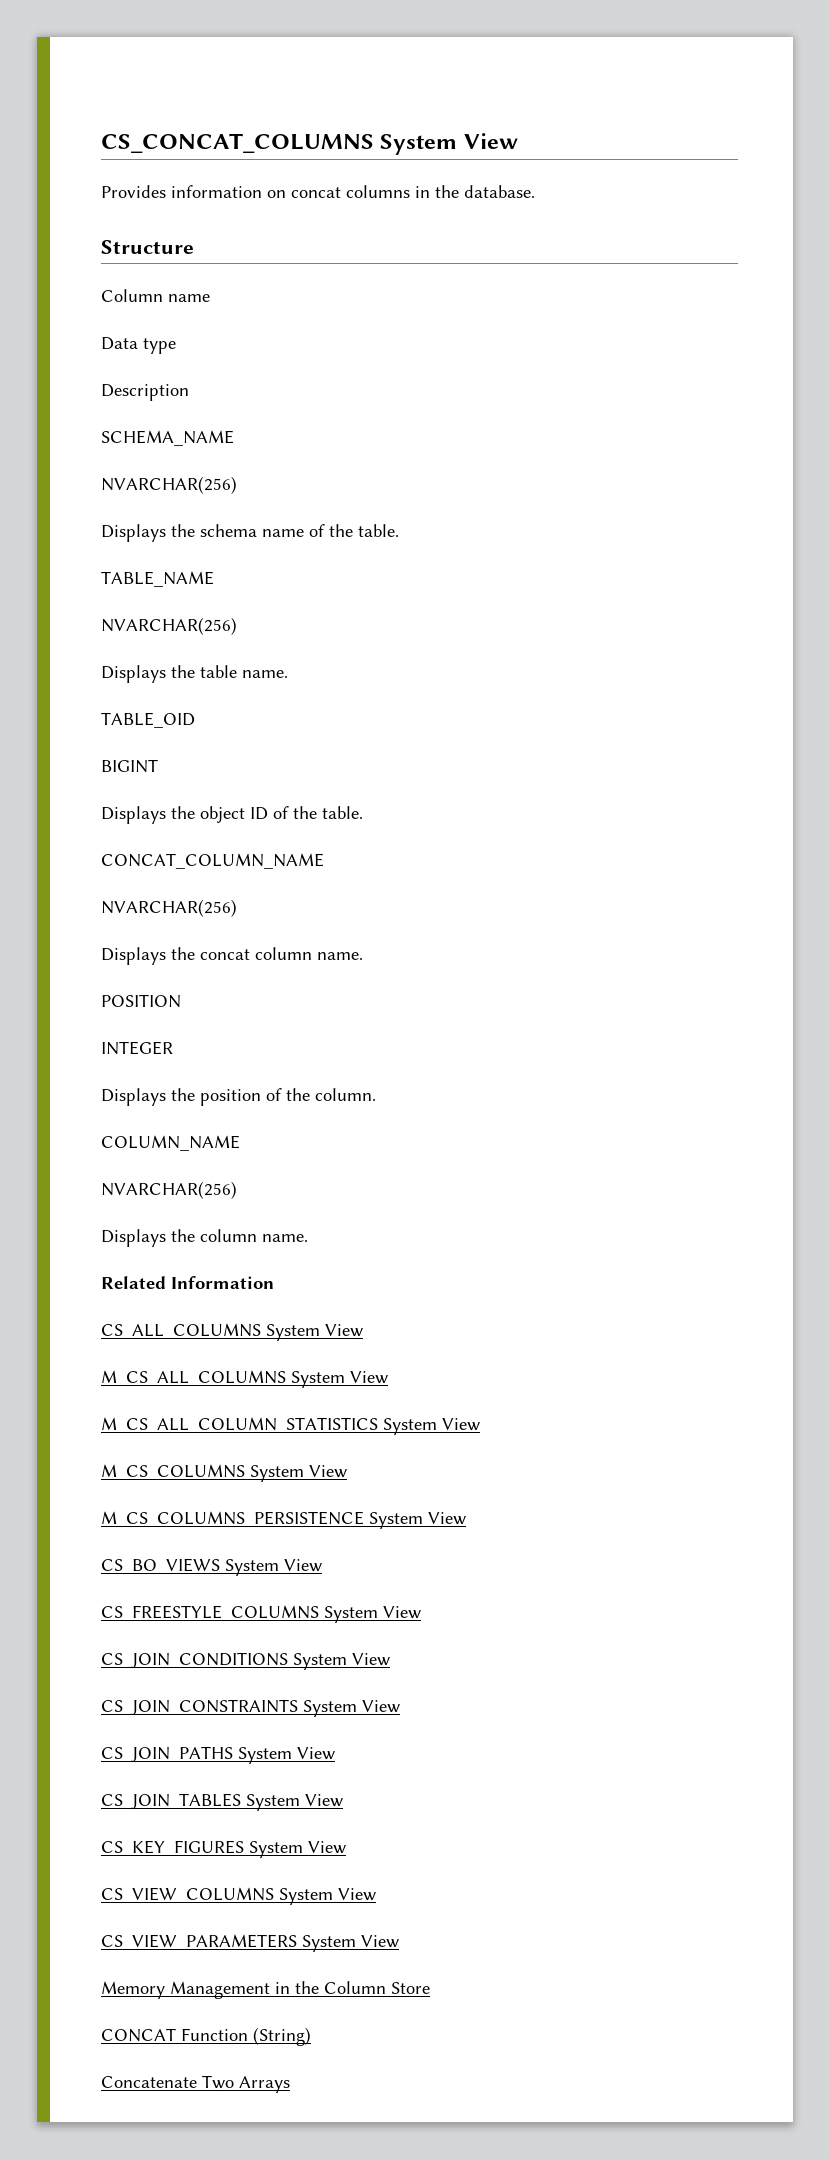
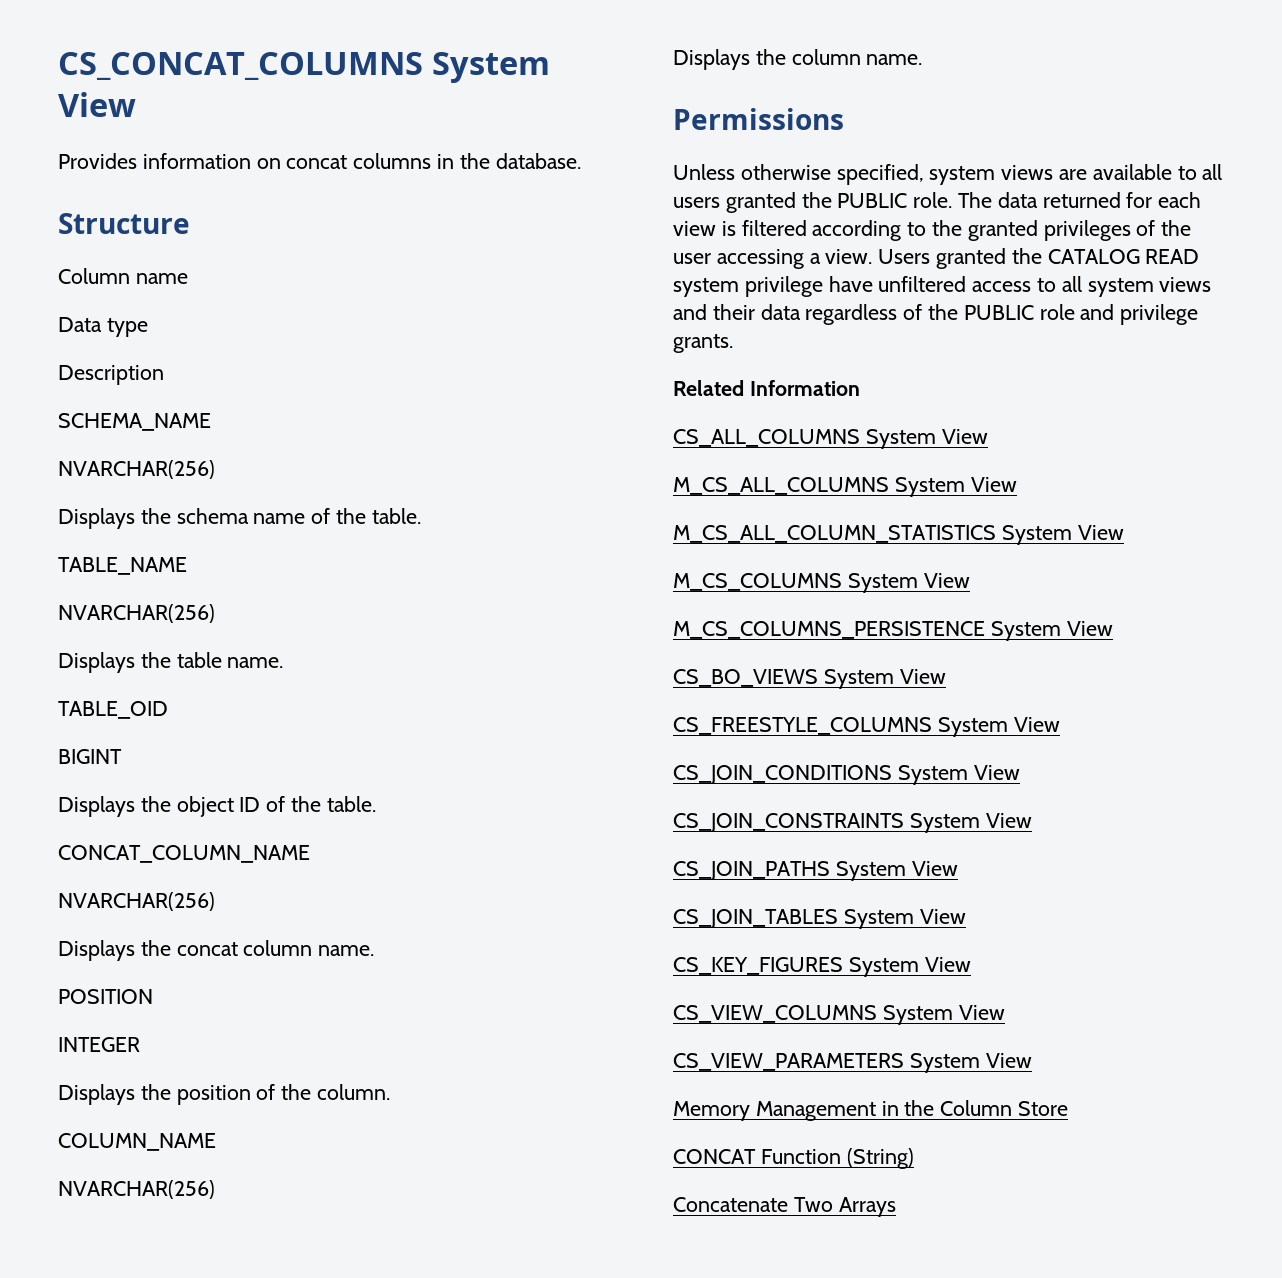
+ Permissions
+ Unless otherwise specified, system views are available to all users granted the PUBLIC role. The data returned for each view is filtered according to the granted privileges of the user accessing a view. Users granted the CATALOG READ system privilege have unfiltered access to all system views and their data regardless of the PUBLIC role and privilege grants.

